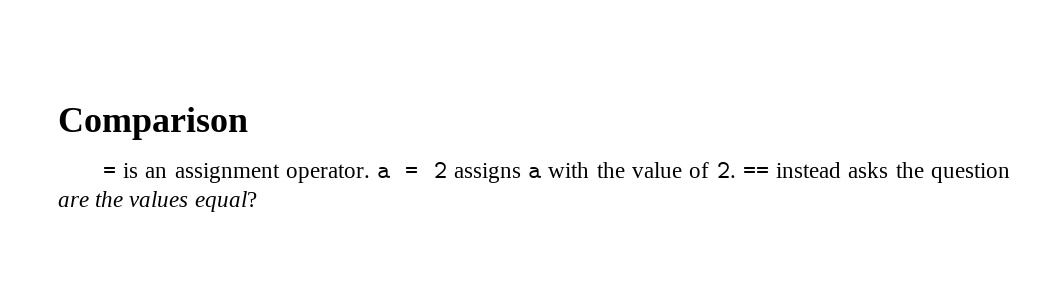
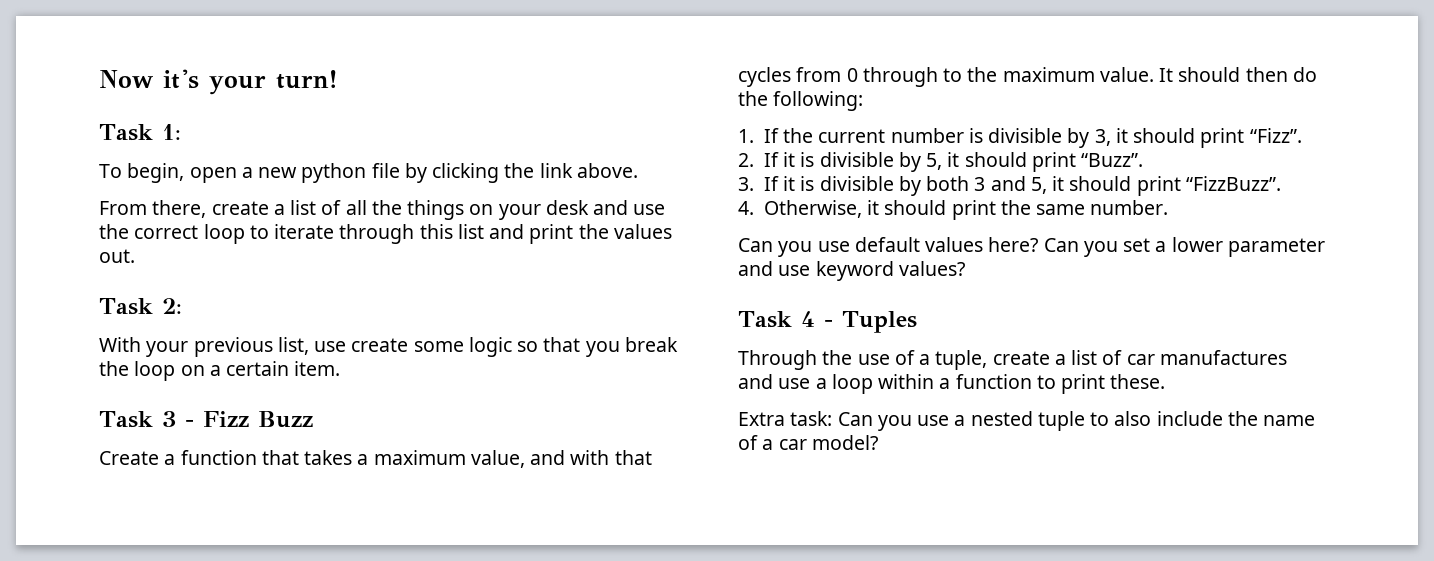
- Comparison
- = is an assignment operator. a = 2 assigns a with the value of 2. == instead asks the question are the values equal?
+ Now it's your turn!
+ Task 1:
+ To begin, open a new python file by clicking the link above.
+ From there, create a list of all the things on your desk and use the correct loop to iterate through this list and print the values out.
+ Task 2:
+ With your previous list, use create some logic so that you break the loop on a certain item.
+ Task 3 - Fizz Buzz
+ Create a function that takes a maximum value, and with that cycles from 0 through to the maximum value. It should then do the following:
+ 1. If the current number is divisible by 3, it should print “Fizz”.
+ 2. If it is divisible by 5, it should print “Buzz”.
+ 3. If it is divisible by both 3 and 5, it should print “FizzBuzz”.
+ 4. Otherwise, it should print the same number.
+ Can you use default values here? Can you set a lower parameter and use keyword values?
+ Task 4 - Tuples
+ Through the use of a tuple, create a list of car manufactures and use a loop within a function to print these.
+ Extra task: Can you use a nested tuple to also include the name of a car model?

